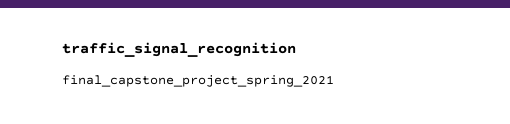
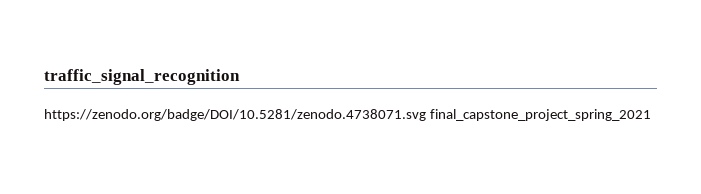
- final_capstone_project_spring_2021
+ https://zenodo.org/badge/DOI/10.5281/zenodo.4738071.svg final_capstone_project_spring_2021

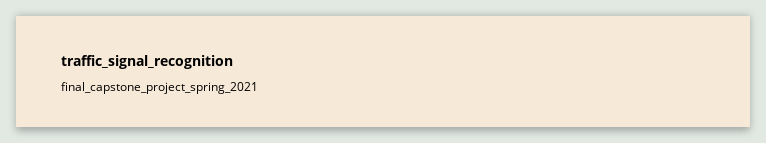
- https://zenodo.org/badge/DOI/10.5281/zenodo.4738071.svg final_capstone_project_spring_2021
+ final_capstone_project_spring_2021

